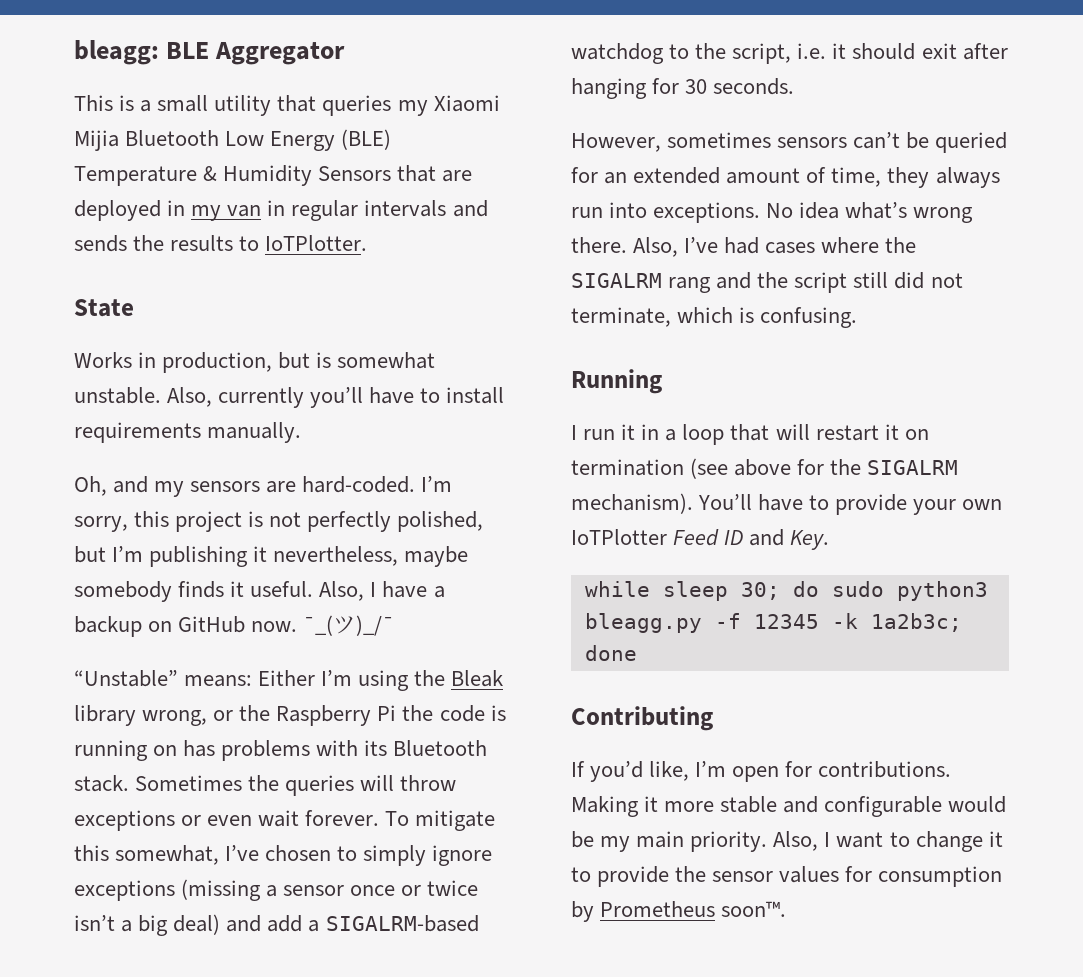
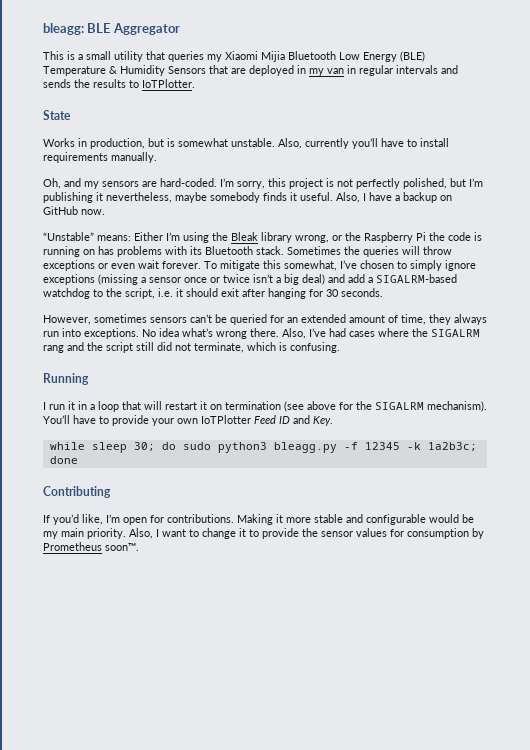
- ¯_(ツ)_/¯

